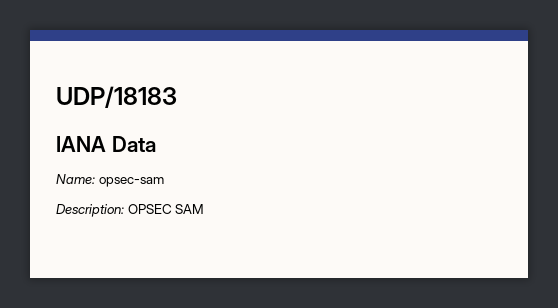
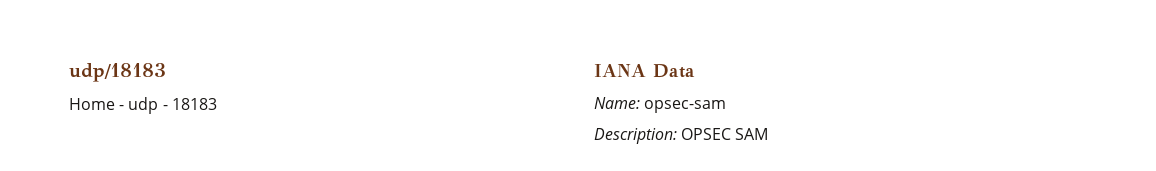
- UDP/18183
+ udp/18183
+ Home - udp - 18183

